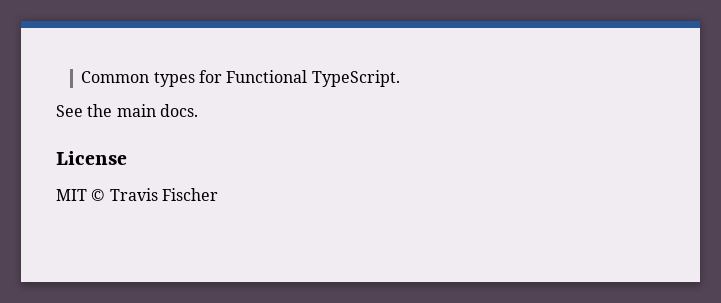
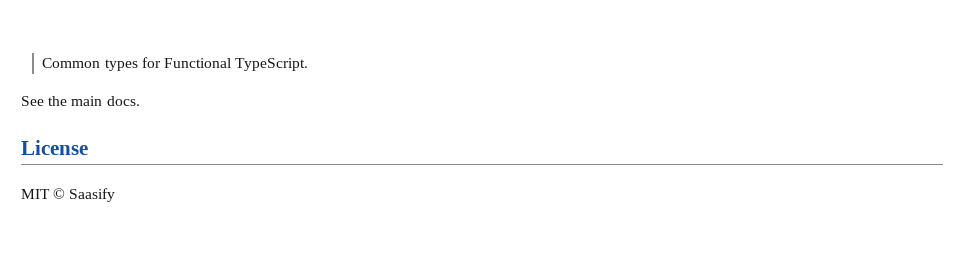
- MIT © Travis Fischer
+ MIT © Saasify

